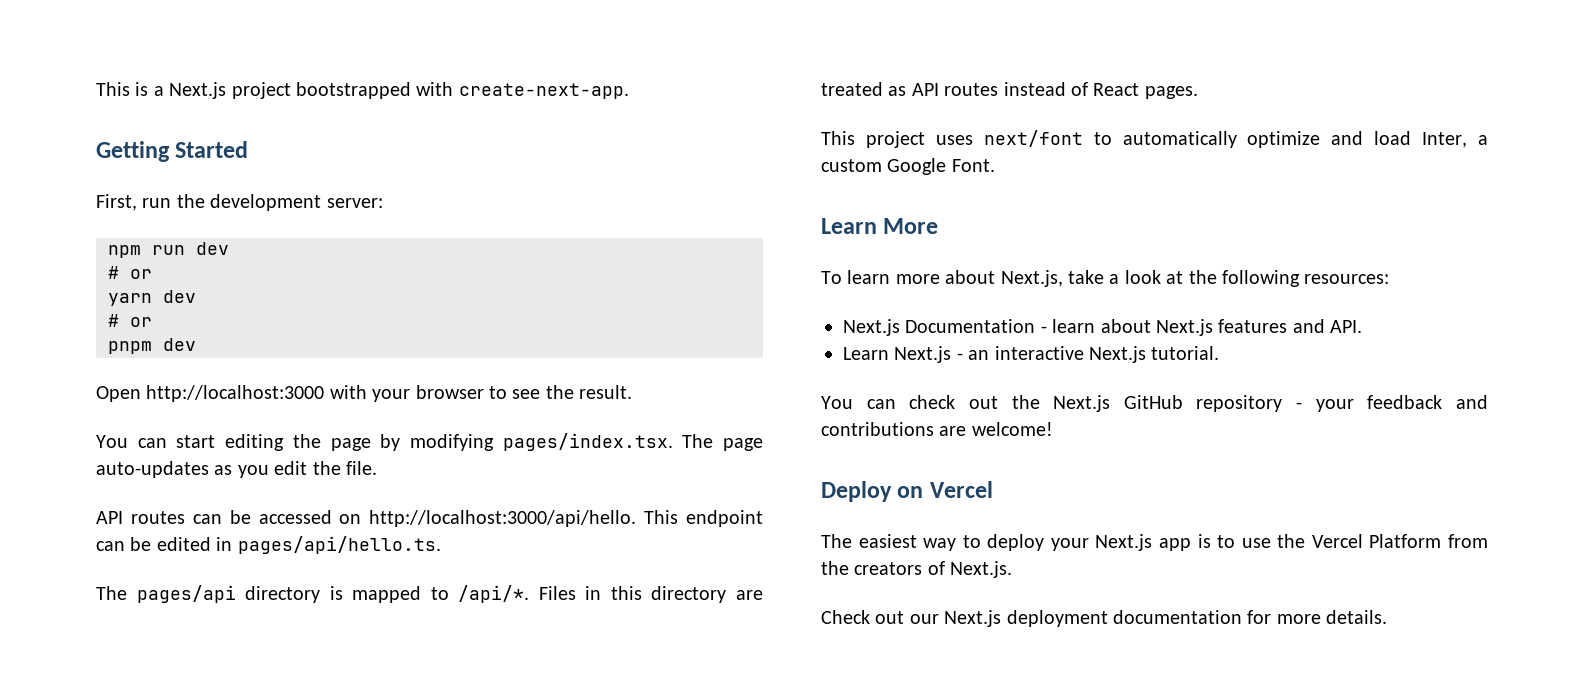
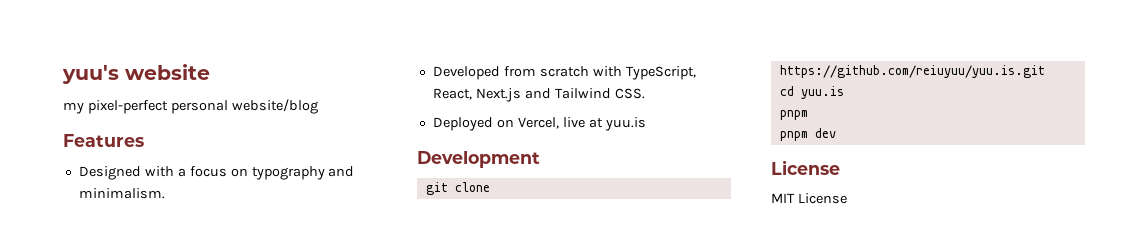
- This is a Next.js project bootstrapped with create-next-app.
- Getting Started
- First, run the development server:
- npm run dev
- # or
- yarn dev
- # or
+ yuu's website
+ my pixel-perfect personal website/blog
+ Features
+ Designed with a focus on typography and minimalism.
+ Developed from scratch with TypeScript, React, Next.js and Tailwind CSS.
+ Deployed on Vercel, live at yuu.is
+ Development
+ git clone https://github.com/reiuyuu/yuu.is.git
+ cd yuu.is
+ pnpm
  pnpm dev
- Open http://localhost:3000 with your browser to see the result.
- You can start editing the page by modifying pages/index.tsx. The page auto-updates as you edit the file.
- API routes can be accessed on http://localhost:3000/api/hello. This endpoint can be edited in pages/api/hello.ts.
- The pages/api directory is mapped to /api/*. Files in this directory are treated as API routes instead of React pages.
- This project uses next/font to automatically optimize and load Inter, a custom Google Font.
- Learn More
- To learn more about Next.js, take a look at the following resources:
- Next.js Documentation - learn about Next.js features and API.
- Learn Next.js - an interactive Next.js tutorial.
- You can check out the Next.js GitHub repository - your feedback and contributions are welcome!
- Deploy on Vercel
- The easiest way to deploy your Next.js app is to use the Vercel Platform from the creators of Next.js.
- Check out our Next.js deployment documentation for more details.
+ License
+ MIT License

